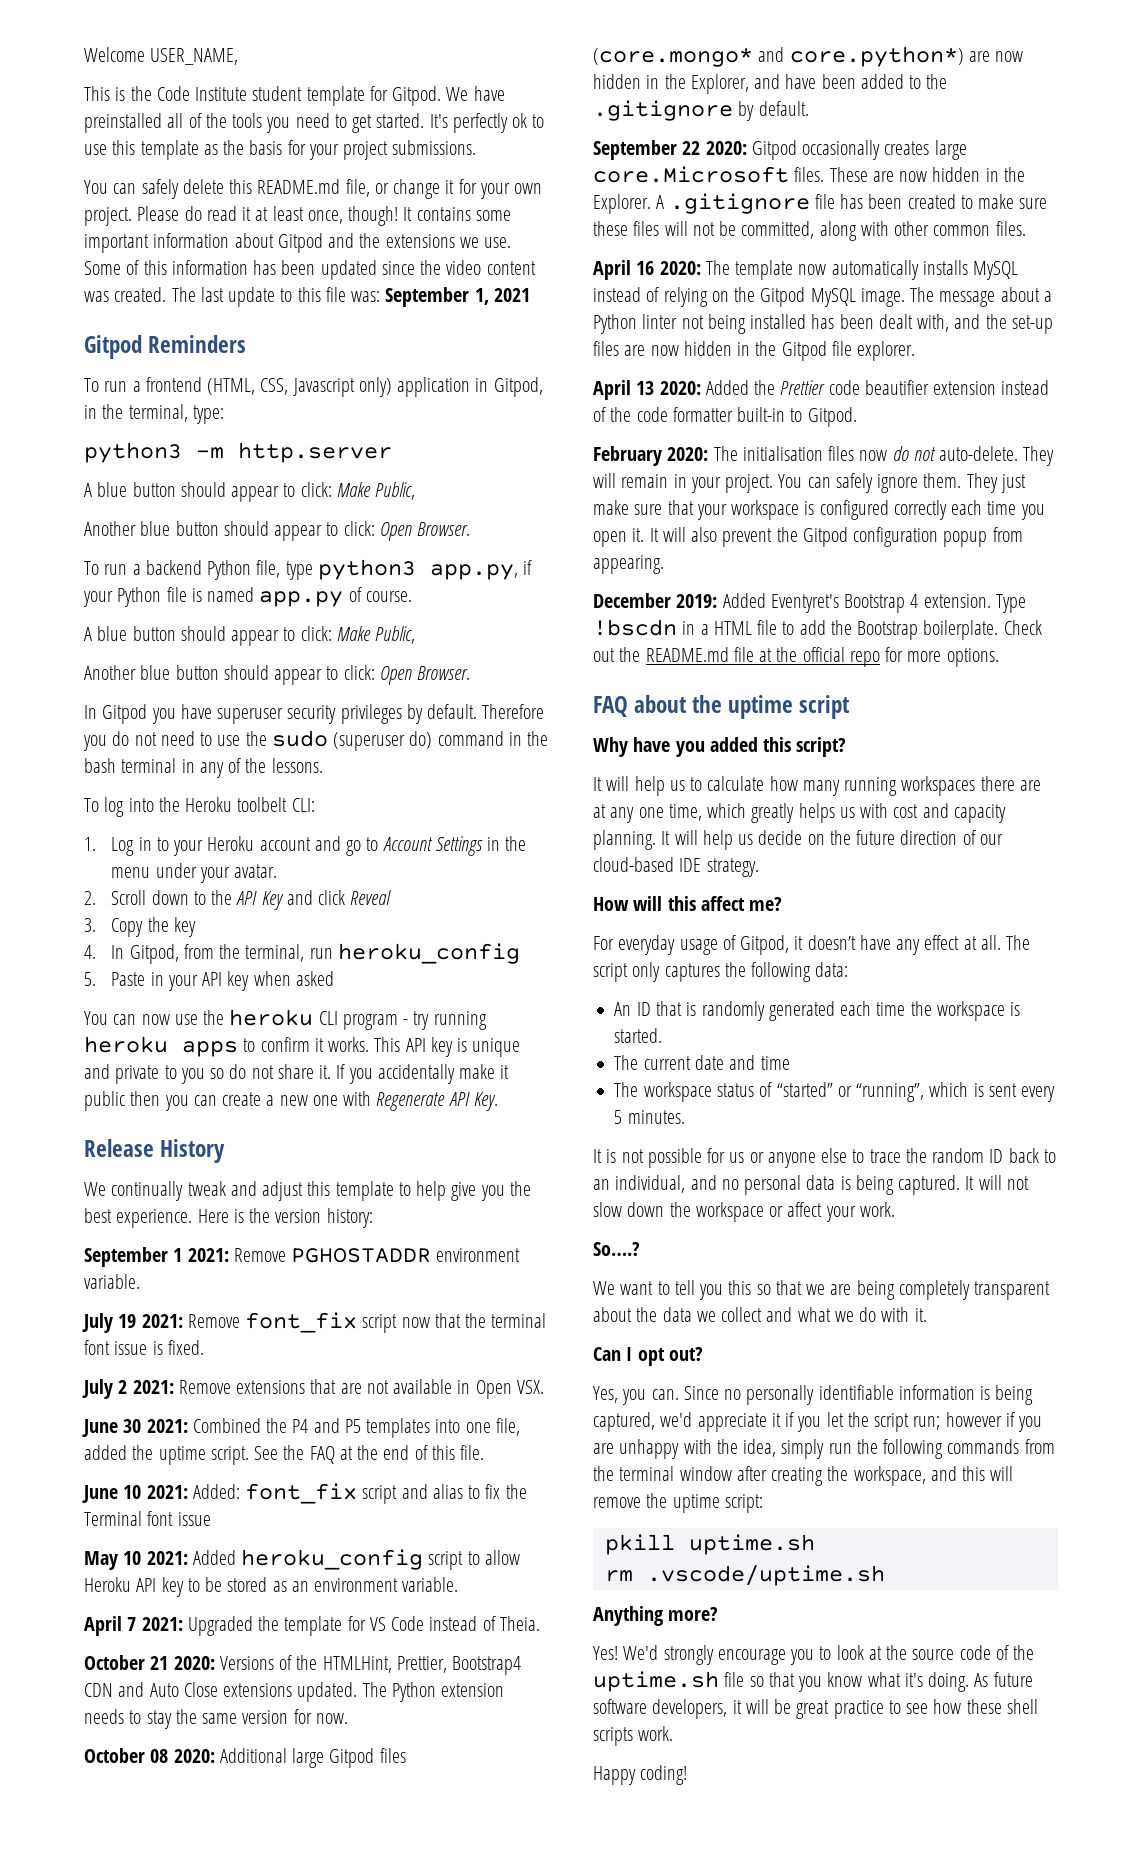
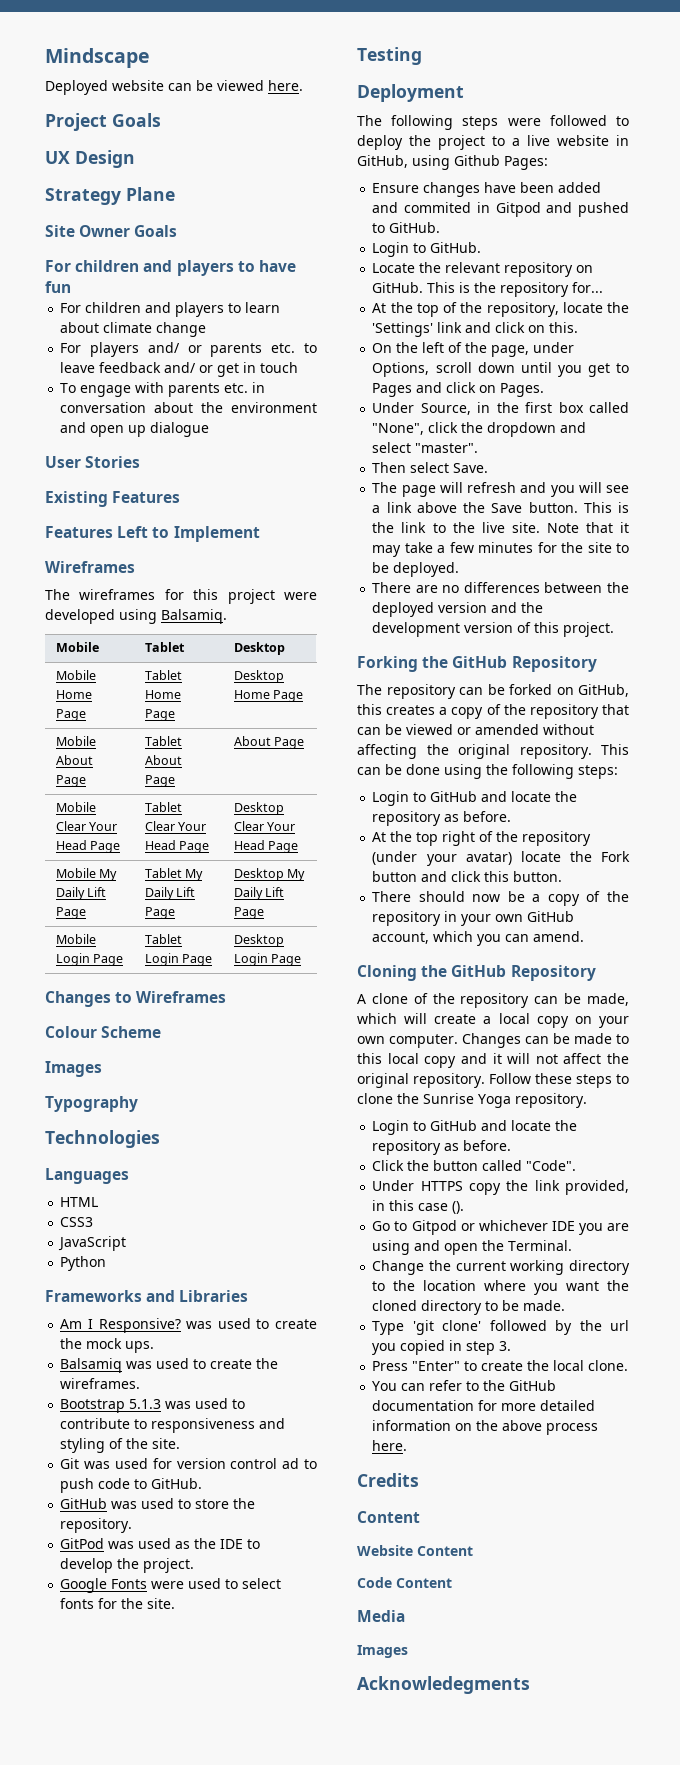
- Welcome USER_NAME,
- This is the Code Institute student template for Gitpod. We have preinstalled all of the tools you need to get started. It's perfectly ok to use this template as the basis for your project submissions.
- You can safely delete this README.md file, or change it for your own project. Please do read it at least once, though! It contains some important information about Gitpod and the extensions we use. Some of this information has been updated since the video content was created. The last update to this file was: September 1, 2021
- Gitpod Reminders
- To run a frontend (HTML, CSS, Javascript only) application in Gitpod, in the terminal, type:
- python3 -m http.server
- A blue button should appear to click: Make Public,
- Another blue button should appear to click: Open Browser.
- To run a backend Python file, type python3 app.py, if your Python file is named app.py of course.
- A blue button should appear to click: Make Public,
- Another blue button should appear to click: Open Browser.
- In Gitpod you have superuser security privileges by default. Therefore you do not need to use the sudo (superuser do) command in the bash terminal in any of the lessons.
- To log into the Heroku toolbelt CLI:
- 1. Log in to your Heroku account and go to Account Settings in the menu under your avatar.
- 2. Scroll down to the API Key and click Reveal
- 3. Copy the key
- 4. In Gitpod, from the terminal, run heroku_config
- 5. Paste in your API key when asked
- You can now use the heroku CLI program - try running heroku apps to confirm it works. This API key is unique and private to you so do not share it. If you accidentally make it public then you can create a new one with Regenerate API Key.
- Release History
- We continually tweak and adjust this template to help give you the best experience. Here is the version history:
- September 1 2021: Remove PGHOSTADDR environment variable.
- July 19 2021: Remove font_fix script now that the terminal font issue is fixed.
- July 2 2021: Remove extensions that are not available in Open VSX.
- June 30 2021: Combined the P4 and P5 templates into one file, added the uptime script. See the FAQ at the end of this file.
- June 10 2021: Added: font_fix script and alias to fix the Terminal font issue
- May 10 2021: Added heroku_config script to allow Heroku API key to be stored as an environment variable.
- April 7 2021: Upgraded the template for VS Code instead of Theia.
- October 21 2020: Versions of the HTMLHint, Prettier, Bootstrap4 CDN and Auto Close extensions updated. The Python extension needs to stay the same version for now.
- October 08 2020: Additional large Gitpod files (core.mongo* and core.python*) are now hidden in the Explorer, and have been added to the .gitignore by default.
- September 22 2020: Gitpod occasionally creates large core.Microsoft files. These are now hidden in the Explorer. A .gitignore file has been created to make sure these files will not be committed, along with other common files.
- April 16 2020: The template now automatically installs MySQL instead of relying on the Gitpod MySQL image. The message about a Python linter not being installed has been dealt with, and the set-up files are now hidden in the Gitpod file explorer.
- April 13 2020: Added the Prettier code beautifier extension instead of the code formatter built-in to Gitpod.
- February 2020: The initialisation files now do not auto-delete. They will remain in your project. You can safely ignore them. They just make sure that your workspace is configured correctly each time you open it. It will also prevent the Gitpod configuration popup from appearing.
- December 2019: Added Eventyret's Bootstrap 4 extension. Type !bscdn in a HTML file to add the Bootstrap boilerplate. Check out the README.md file at the official repo for more options.
- FAQ about the uptime script
- Why have you added this script?
- It will help us to calculate how many running workspaces there are at any one time, which greatly helps us with cost and capacity planning. It will help us decide on the future direction of our cloud-based IDE strategy.
- How will this affect me?
- For everyday usage of Gitpod, it doesn’t have any effect at all. The script only captures the following data:
- An ID that is randomly generated each time the workspace is started.
- The current date and time
- The workspace status of “started” or “running”, which is sent every 5 minutes.
- It is not possible for us or anyone else to trace the random ID back to an individual, and no personal data is being captured. It will not slow down the workspace or affect your work.
- So….?
- We want to tell you this so that we are being completely transparent about the data we collect and what we do with it.
- Can I opt out?
- Yes, you can. Since no personally identifiable information is being captured, we'd appreciate it if you let the script run; however if you are unhappy with the idea, simply run the following commands from the terminal window after creating the workspace, and this will remove the uptime script:
- pkill uptime.sh
- rm .vscode/uptime.sh
- Anything more?
- Yes! We'd strongly encourage you to look at the source code of the uptime.sh file so that you know what it's doing. As future software developers, it will be great practice to see how these shell scripts work.
- Happy coding!
+ Mindscape
+ Deployed website can be viewed here.
+ Project Goals
+ UX Design
+ Strategy Plane
+ Site Owner Goals
+ For children and players to have fun
+ For children and players to learn about climate change
+ For players and/ or parents etc. to leave feedback and/ or get in touch
+ To engage with parents etc. in conversation about the environment and open up dialogue
+ User Stories
+ Existing Features
+ Features Left to Implement
+ Wireframes
+ The wireframes for this project were developed using Balsamiq.
+ Mobile | Tablet | Desktop
+ Mobile Home Page | Tablet Home Page | Desktop Home Page
+ Mobile About Page | Tablet About Page | About Page
+ Mobile Clear Your Head Page | Tablet Clear Your Head Page | Desktop Clear Your Head Page
+ Mobile My Daily Lift Page | Tablet My Daily Lift Page | Desktop My Daily Lift Page
+ Mobile Login Page | Tablet Login Page | Desktop Login Page
+ Changes to Wireframes
+ Colour Scheme
+ Images
+ Typography
+ Technologies
+ Languages
+ HTML
+ CSS3
+ JavaScript
+ Python
+ Frameworks and Libraries
+ Am I Responsive? was used to create the mock ups.
+ Balsamiq was used to create the wireframes.
+ Bootstrap 5.1.3 was used to contribute to responsiveness and styling of the site.
+ Git was used for version control ad to push code to GitHub.
+ GitHub was used to store the repository.
+ GitPod was used as the IDE to develop the project.
+ Google Fonts were used to select fonts for the site.
+ Testing
+ Deployment
+ The following steps were followed to deploy the project to a live website in GitHub, using Github Pages:
+ Ensure changes have been added and commited in Gitpod and pushed to GitHub.
+ Login to GitHub.
+ Locate the relevant repository on GitHub. This is the repository for...
+ At the top of the repository, locate the 'Settings' link and click on this.
+ On the left of the page, under Options, scroll down until you get to Pages and click on Pages.
+ Under Source, in the first box called "None", click the dropdown and select "master".
+ Then select Save.
+ The page will refresh and you will see a link above the Save button. This is the link to the live site. Note that it may take a few minutes for the site to be deployed.
+ There are no differences between the deployed version and the development version of this project.
+ Forking the GitHub Repository
+ The repository can be forked on GitHub, this creates a copy of the repository that can be viewed or amended without affecting the original repository. This can be done using the following steps:
+ Login to GitHub and locate the repository as before.
+ At the top right of the repository (under your avatar) locate the Fork button and click this button.
+ There should now be a copy of the repository in your own GitHub account, which you can amend.
+ Cloning the GitHub Repository
+ A clone of the repository can be made, which will create a local copy on your own computer. Changes can be made to this local copy and it will not affect the original repository. Follow these steps to clone the Sunrise Yoga repository.
+ Login to GitHub and locate the repository as before.
+ Click the button called "Code".
+ Under HTTPS copy the link provided, in this case ().
+ Go to Gitpod or whichever IDE you are using and open the Terminal.
+ Change the current working directory to the location where you want the cloned directory to be made.
+ Type 'git clone' followed by the url you copied in step 3.
+ Press "Enter" to create the local clone.
+ You can refer to the GitHub documentation for more detailed information on the above process here.
+ Credits
+ Content
+ Website Content
+ Code Content
+ Media
+ Images
+ Acknowledegments

